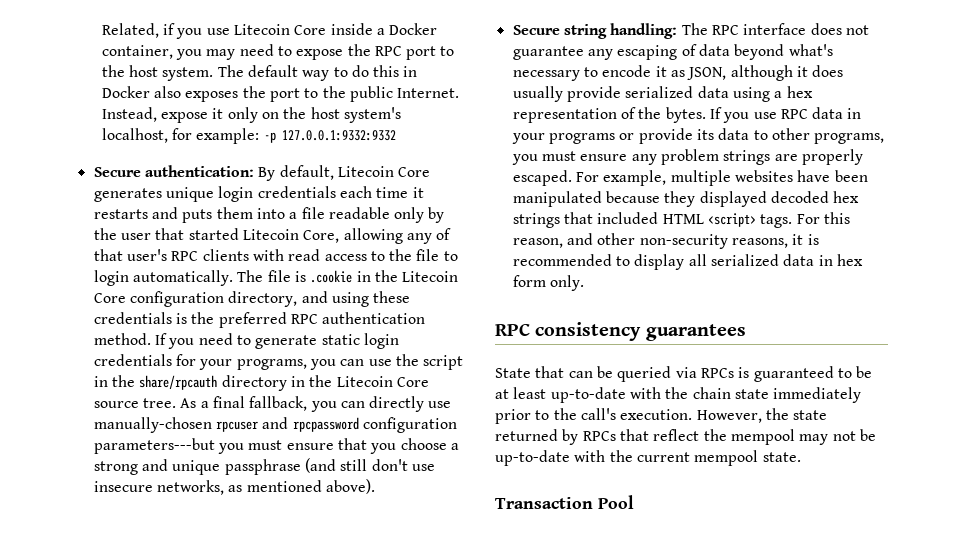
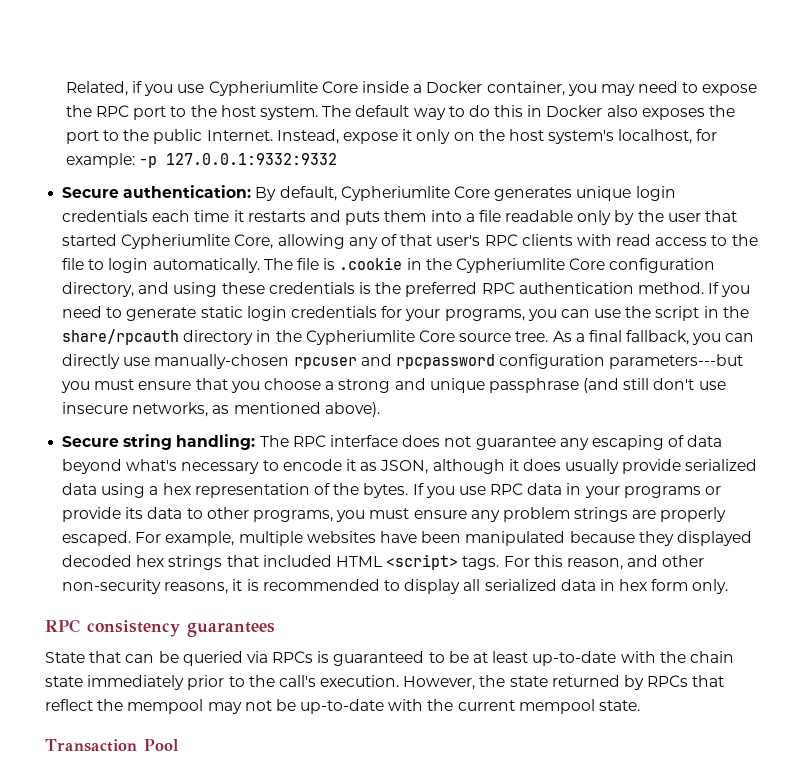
- Related, if you use Litecoin Core inside a Docker container, you may need to expose the RPC port to the host system.
+ Related, if you use Cypheriumlite Core inside a Docker container, you may need to expose the RPC port to the host system.
- Secure authentication: By default, Litecoin Core generates unique login credentials each time it restarts and puts them into a file readable only by the user that started Litecoin Core, allowing any of that user's RPC clients with read access to the file to login automatically.
+ Secure authentication: By default, Cypheriumlite Core generates unique login credentials each time it restarts and puts them into a file readable only by the user that started Cypheriumlite Core, allowing any of that user's RPC clients with read access to the file to login automatically.
- The file is .cookie in the Litecoin Core configuration directory, and using these credentials is the preferred RPC authentication method.
+ The file is .cookie in the Cypheriumlite Core configuration directory, and using these credentials is the preferred RPC authentication method.
- If you need to generate static login credentials for your programs, you can use the script in the share/rpcauth directory in the Litecoin Core source tree.
+ If you need to generate static login credentials for your programs, you can use the script in the share/rpcauth directory in the Cypheriumlite Core source tree.

